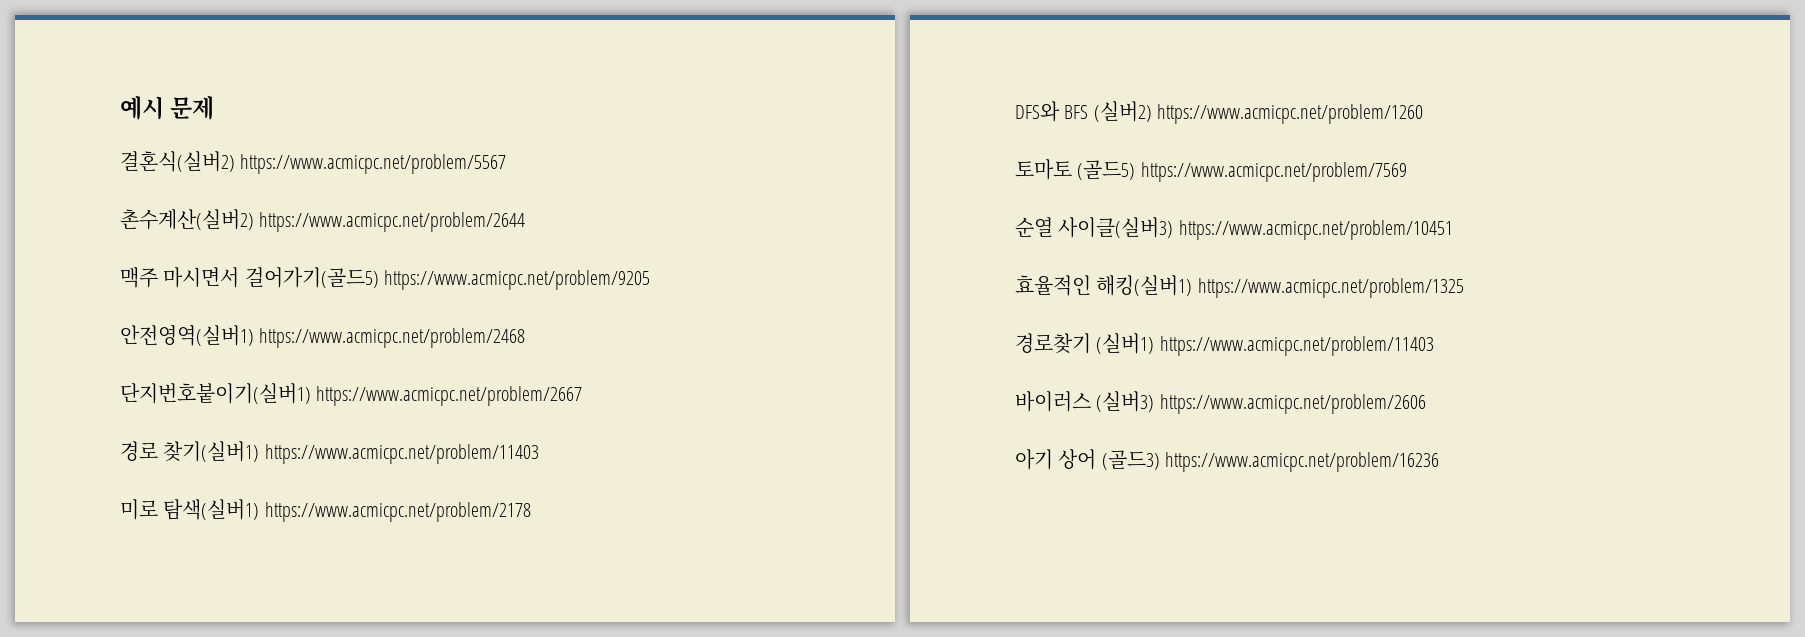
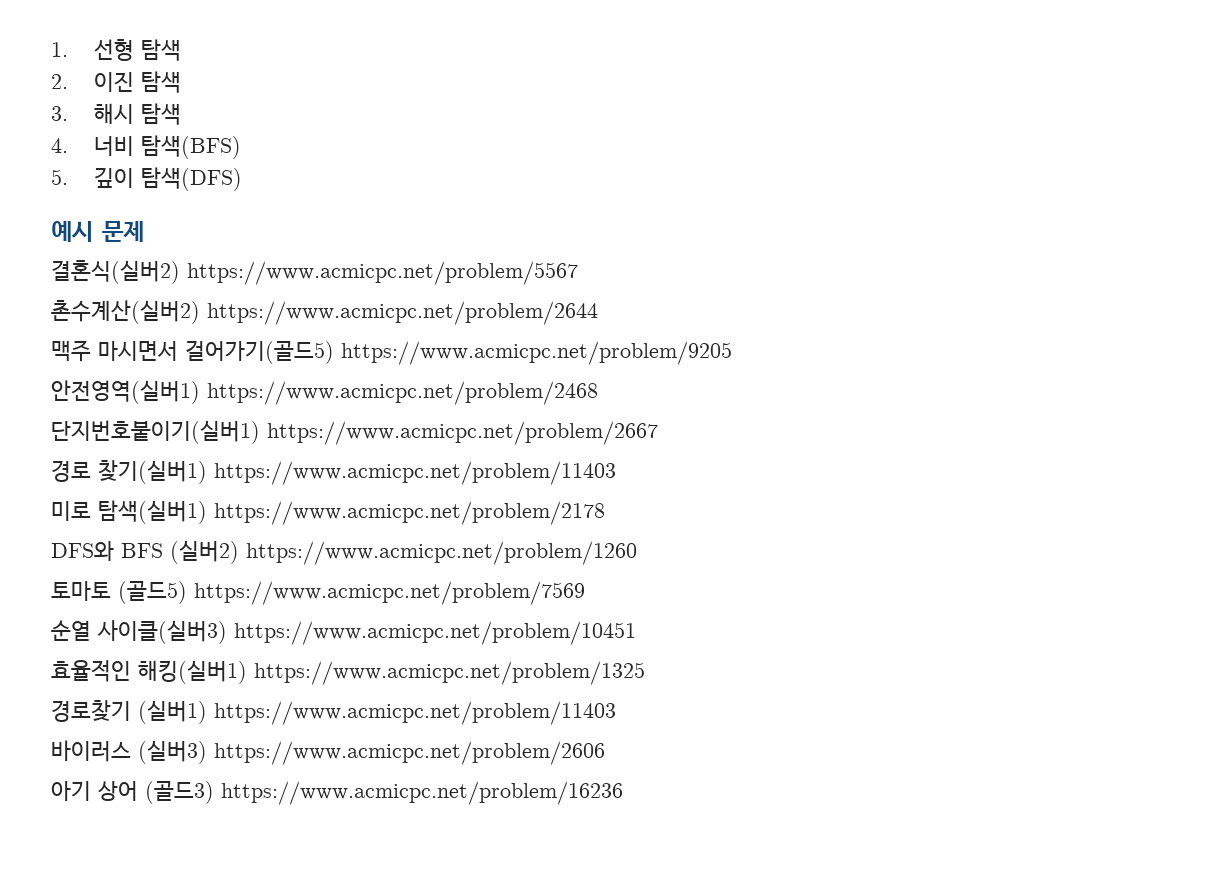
+ 1. 선형 탐색
+ 2. 이진 탐색
+ 3. 해시 탐색
+ 4. 너비 탐색(BFS)
+ 5. 깊이 탐색(DFS)

